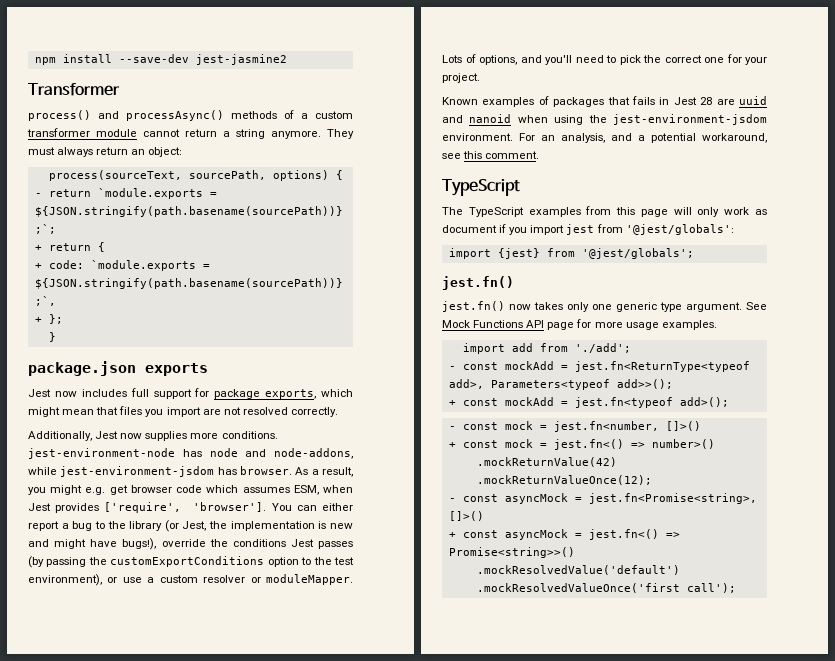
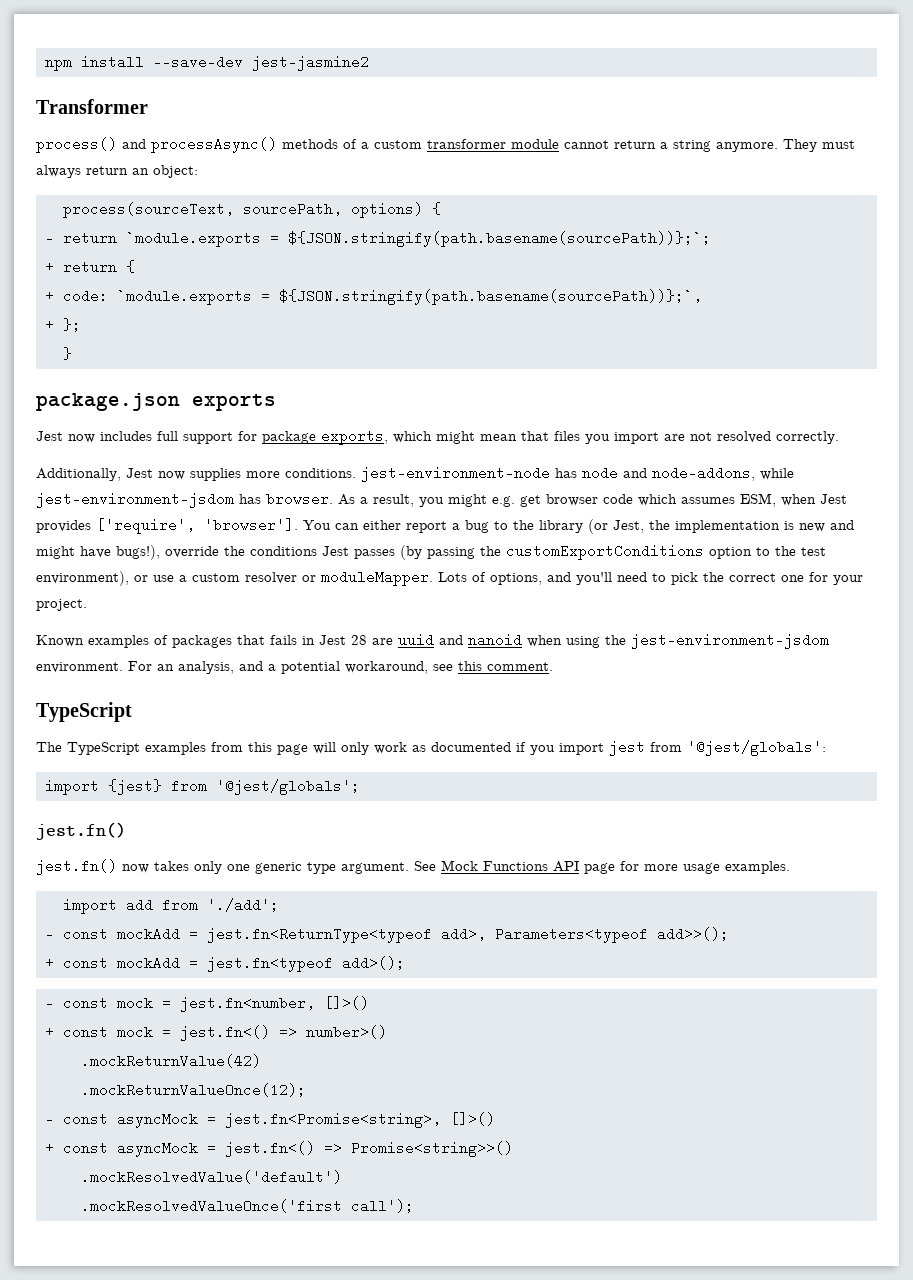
- The TypeScript examples from this page will only work as document if you import jest from '@jest/globals':
+ The TypeScript examples from this page will only work as documented if you import jest from '@jest/globals':

